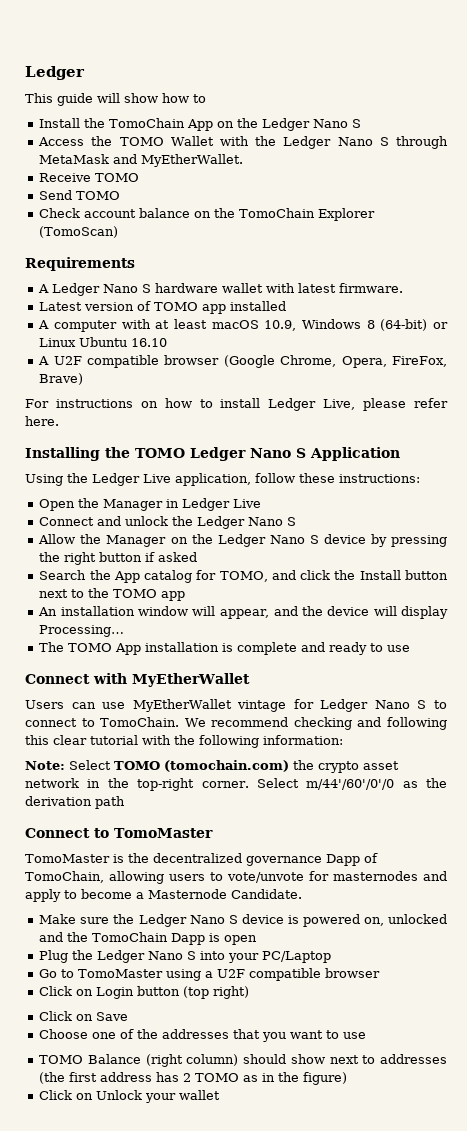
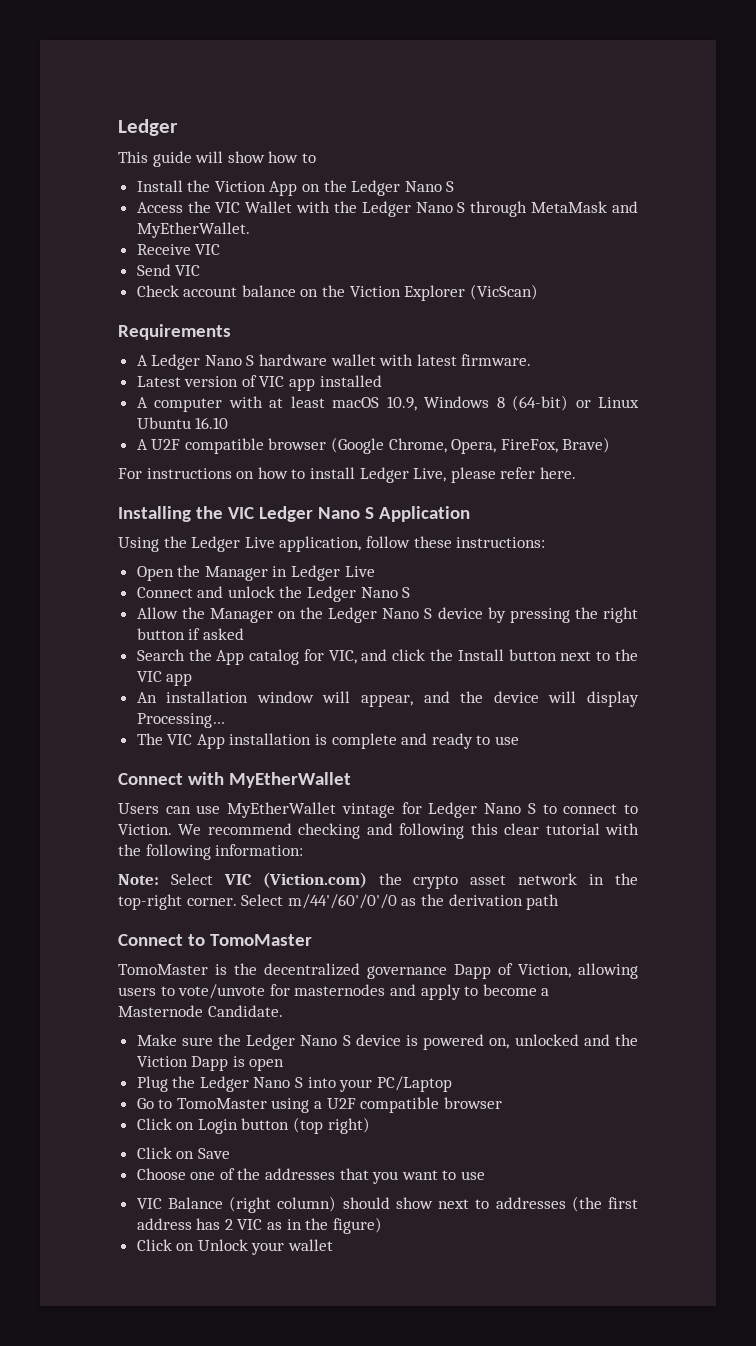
- Install the TomoChain App on the Ledger Nano S
+ Install the Viction App on the Ledger Nano S
- Access the TOMO Wallet with the Ledger Nano S through MetaMask and MyEtherWallet.
+ Access the VIC Wallet with the Ledger Nano S through MetaMask and MyEtherWallet.
- Receive TOMO
+ Receive VIC
- Send TOMO
+ Send VIC
- Check account balance on the TomoChain Explorer (TomoScan)
+ Check account balance on the Viction Explorer (VicScan)
- Latest version of TOMO app installed
+ Latest version of VIC app installed
- Installing the TOMO Ledger Nano S Application
+ Installing the VIC Ledger Nano S Application
- Search the App catalog for TOMO, and click the Install button next to the TOMO app
+ Search the App catalog for VIC, and click the Install button next to the VIC app
- The TOMO App installation is complete and ready to use
+ The VIC App installation is complete and ready to use
- Users can use MyEtherWallet vintage for Ledger Nano S to connect to TomoChain.
+ Users can use MyEtherWallet vintage for Ledger Nano S to connect to Viction.
- Note: Select TOMO (tomochain.com) the crypto asset network in the top-right corner.
+ Note: Select VIC (Viction.com) the crypto asset network in the top-right corner.
- TomoMaster is the decentralized governance Dapp of TomoChain, allowing users to vote/unvote for masternodes and apply to become a Masternode Candidate.
+ TomoMaster is the decentralized governance Dapp of Viction, allowing users to vote/unvote for masternodes and apply to become a Masternode Candidate.
- Make sure the Ledger Nano S device is powered on, unlocked and the TomoChain Dapp is open
+ Make sure the Ledger Nano S device is powered on, unlocked and the Viction Dapp is open
- TOMO Balance (right column) should show next to addresses (the first address has 2 TOMO as in the figure)
+ VIC Balance (right column) should show next to addresses (the first address has 2 VIC as in the figure)

